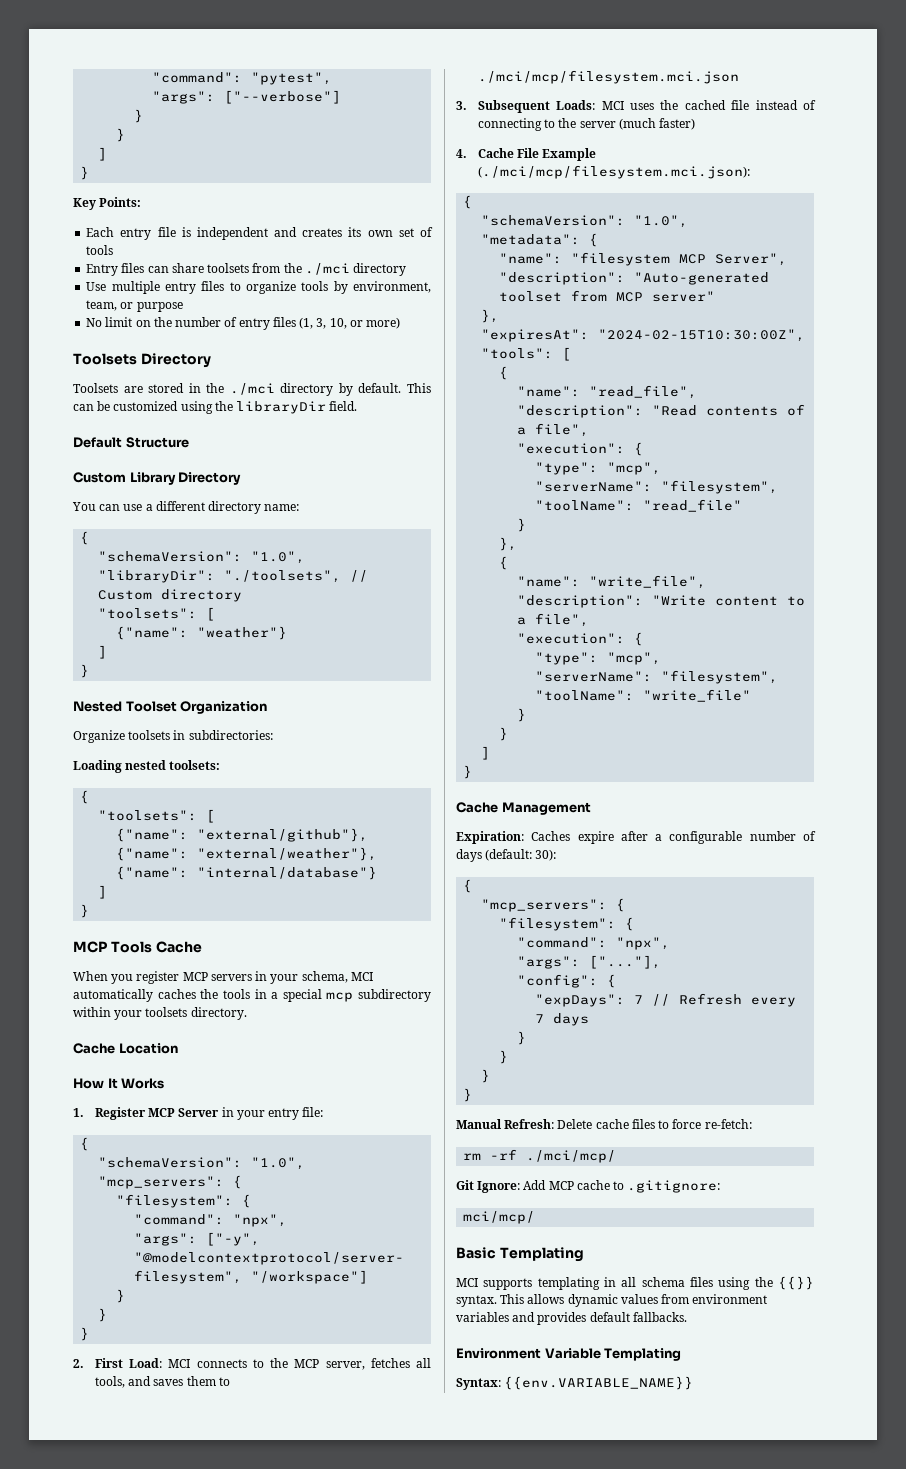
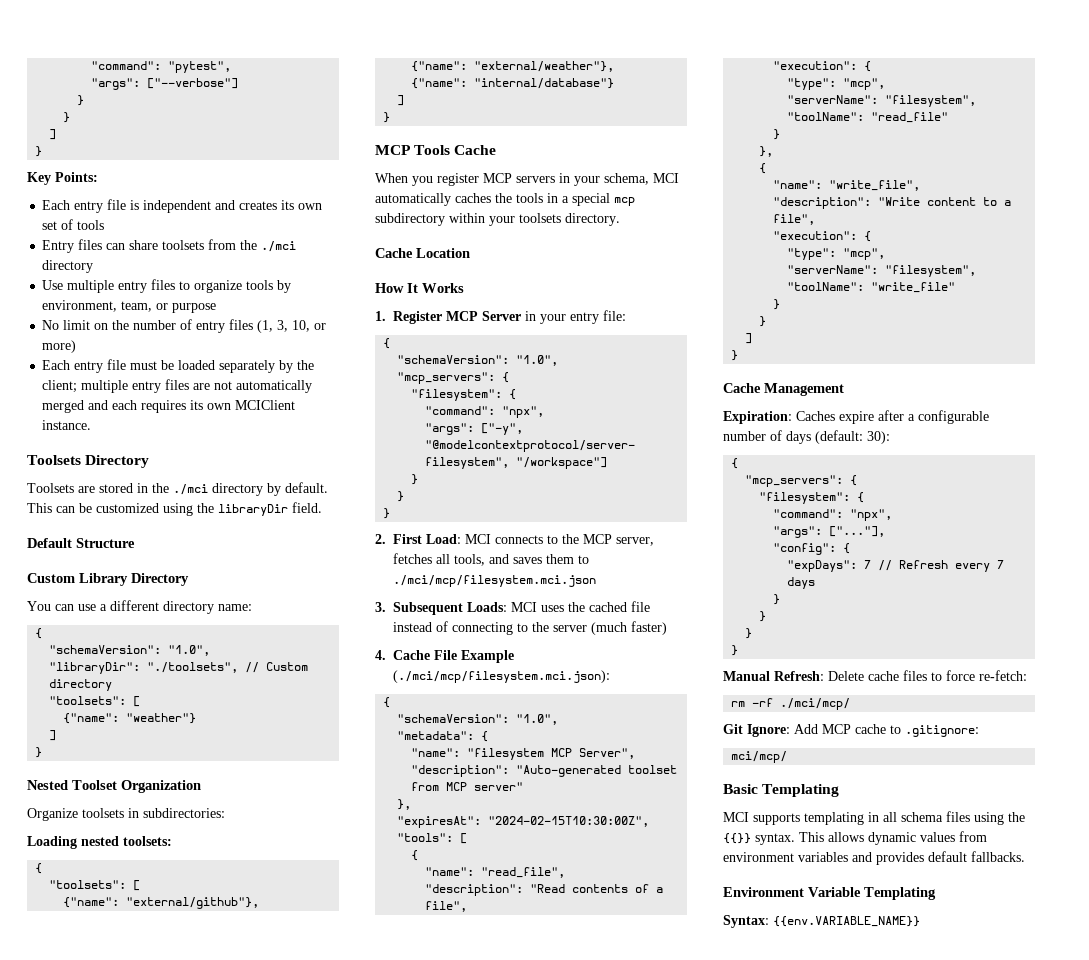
+ Each entry file must be loaded separately by the client; multiple entry files are not automatically merged and each requires its own MCIClient instance.

